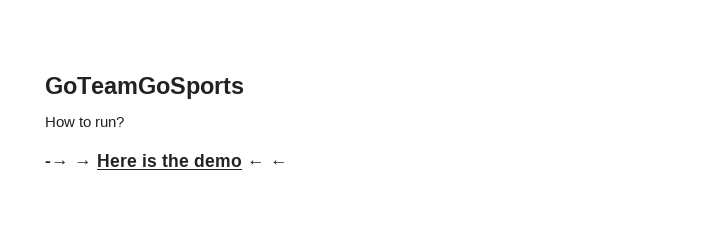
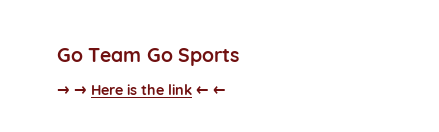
- GoTeamGoSports
- How to run?
- -→ → Here is the demo ← ←
+ Go Team Go Sports
+ → → Here is the link ← ←

